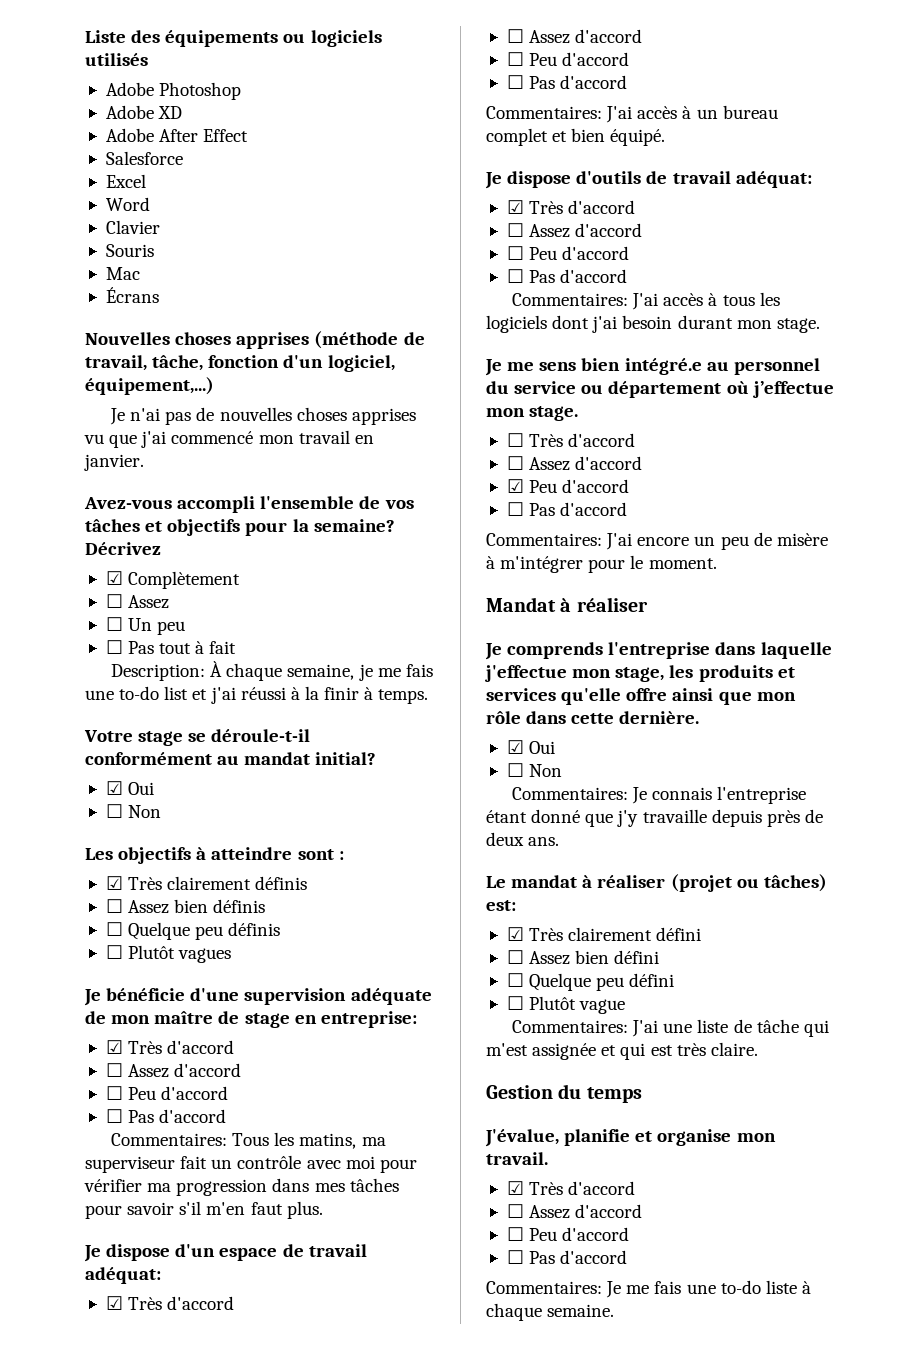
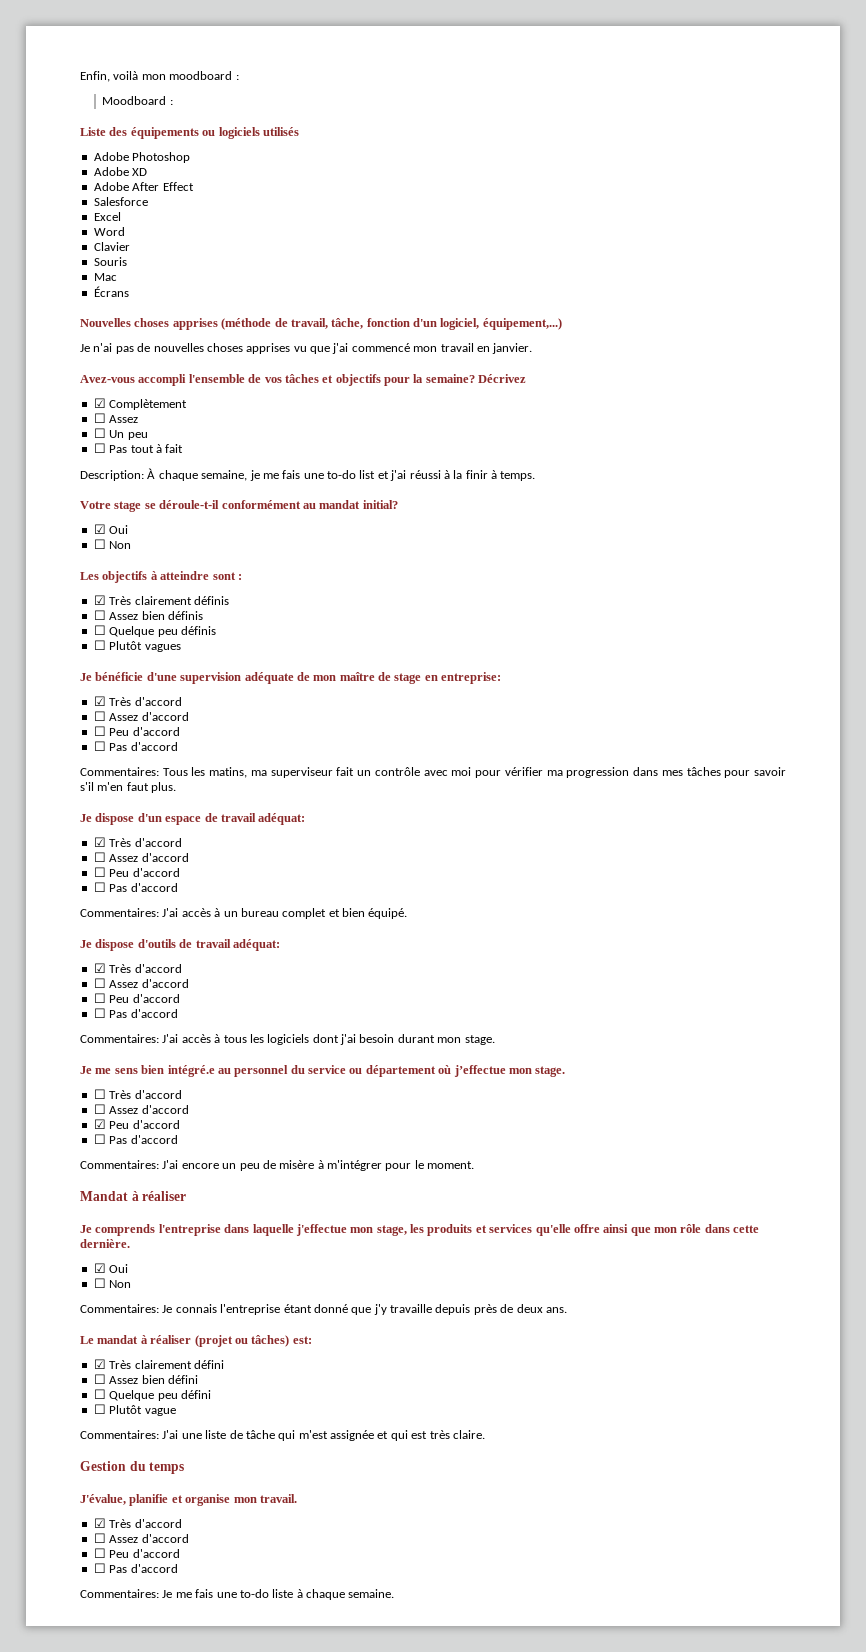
+ Enfin, voilà mon moodboard :
+ Moodboard :

